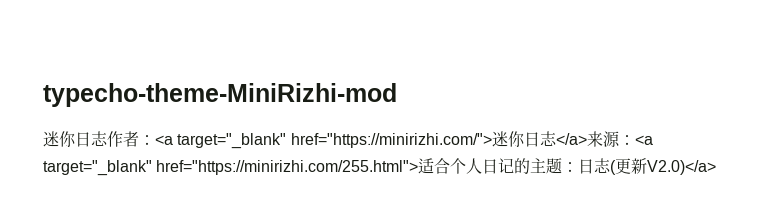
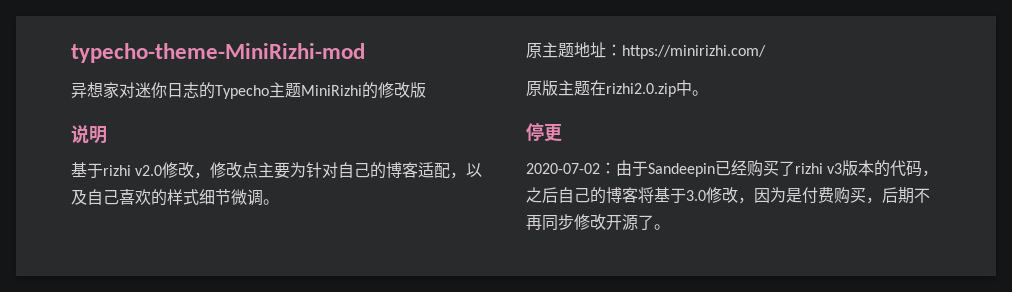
- 迷你日志作者：<a target="_blank" href="https://minirizhi.com/">迷你日志</a>来源：<a target="_blank" href="https://minirizhi.com/255.html">适合个人日记的主题：日志(更新V2.0)</a>
+ 异想家对迷你日志的Typecho主题MiniRizhi的修改版
+ 说明
+ 基于rizhi v2.0修改，修改点主要为针对自己的博客适配，以及自己喜欢的样式细节微调。
+ 原主题地址：https://minirizhi.com/
+ 原版主题在rizhi2.0.zip中。
+ 停更
+ 2020-07-02：由于Sandeepin已经购买了rizhi v3版本的代码，之后自己的博客将基于3.0修改，因为是付费购买，后期不再同步修改开源了。

